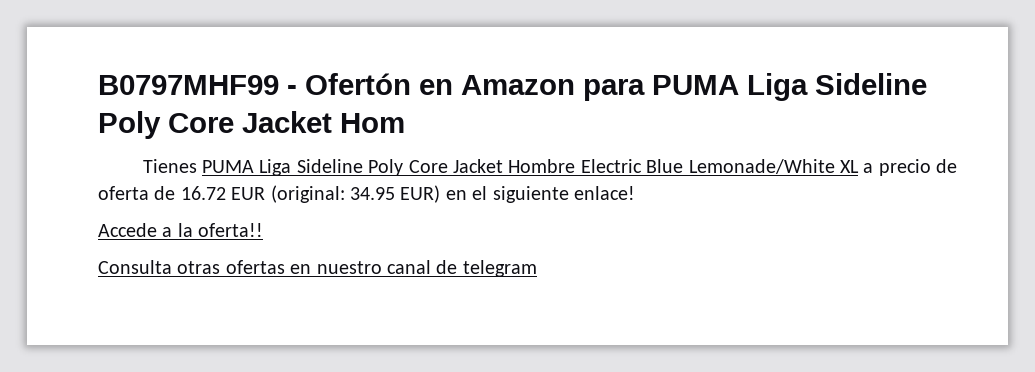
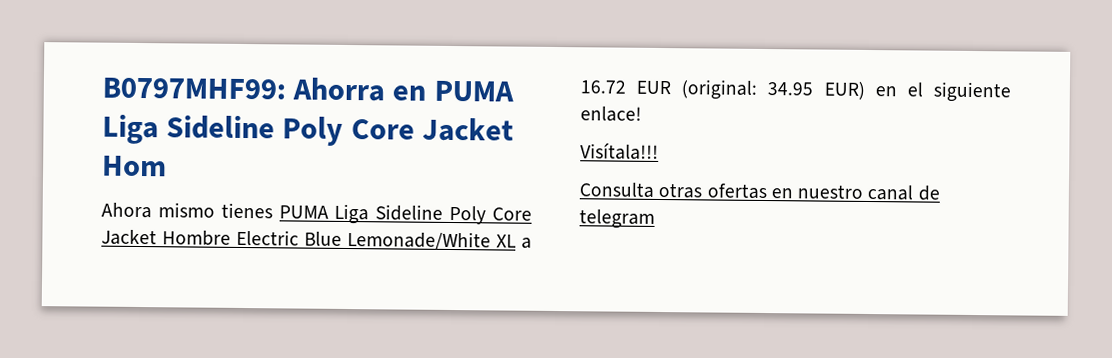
- B0797MHF99 - Ofertón en Amazon para PUMA Liga Sideline Poly Core Jacket Hom
+ B0797MHF99: Ahorra en PUMA Liga Sideline Poly Core Jacket Hom
- Tienes PUMA Liga Sideline Poly Core Jacket Hombre Electric Blue Lemonade/White XL a precio de oferta de 16.72 EUR (original: 34.95 EUR) en el siguiente enlace!
+ Ahora mismo tienes PUMA Liga Sideline Poly Core Jacket Hombre Electric Blue Lemonade/White XL a 16.72 EUR (original: 34.95 EUR) en el siguiente enlace!
- Accede a la oferta!!
+ Visítala!!!

